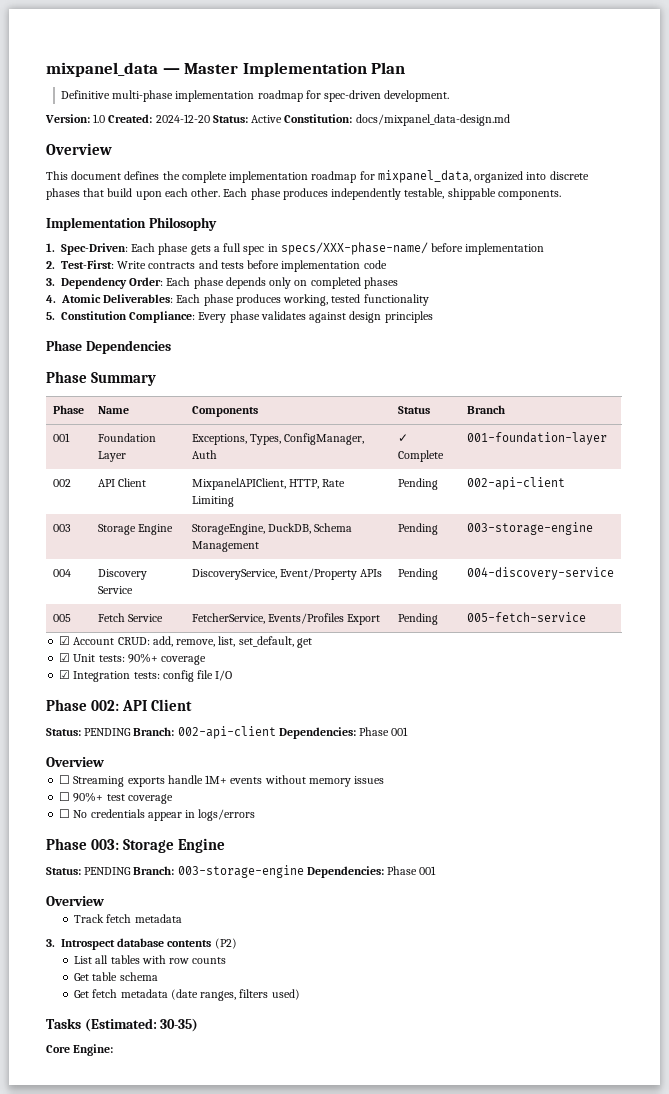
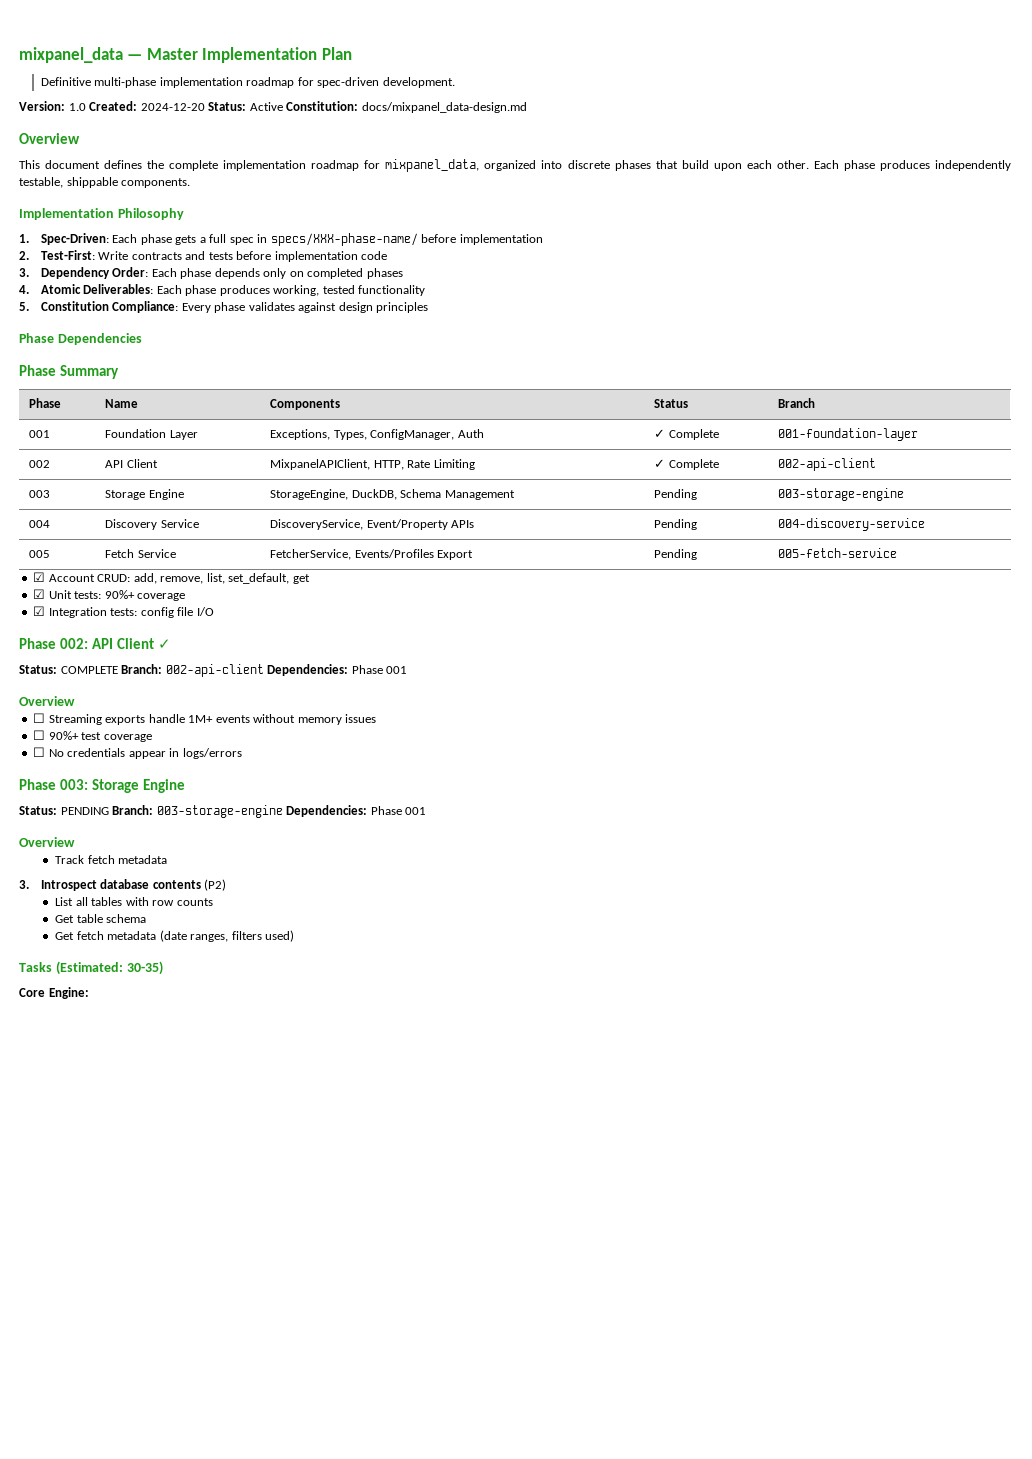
- 002 | API Client | MixpanelAPIClient, HTTP, Rate Limiting | Pending | 002-api-client
+ 002 | API Client | MixpanelAPIClient, HTTP, Rate Limiting | ✓ Complete | 002-api-client
- Phase 002: API Client
- Status: PENDING Branch: 002-api-client Dependencies: Phase 001
+ Phase 002: API Client ✓
+ Status: COMPLETE Branch: 002-api-client Dependencies: Phase 001

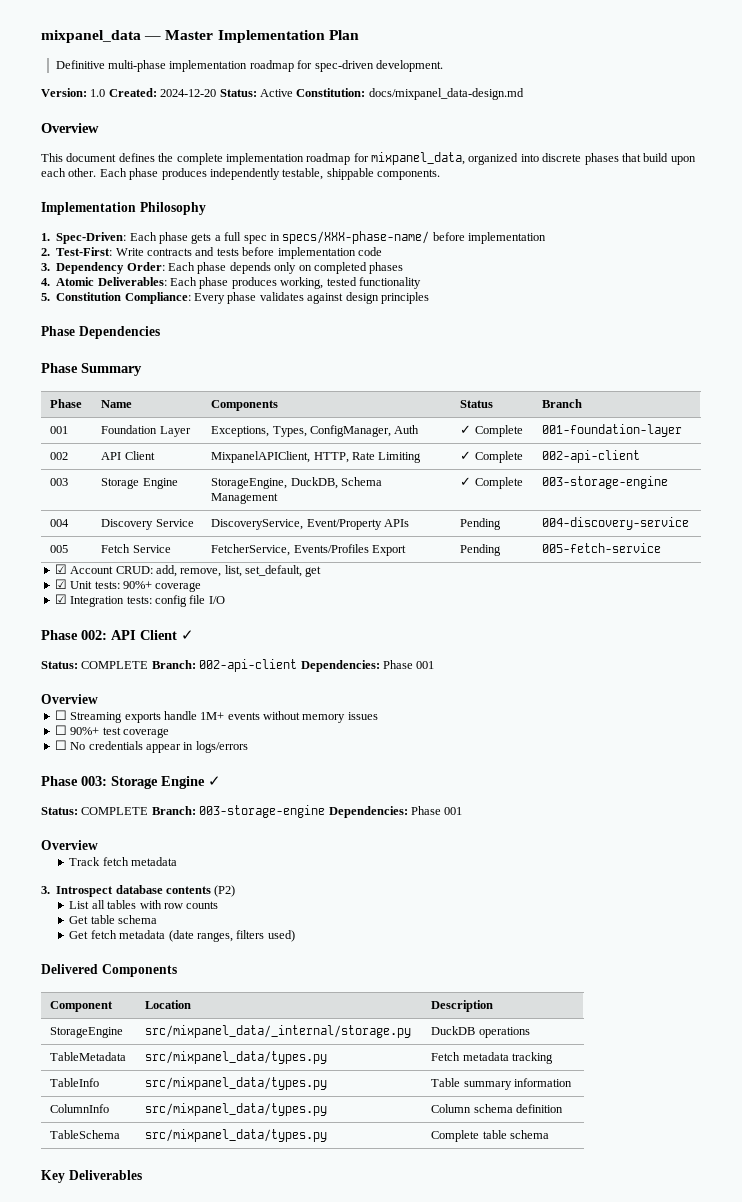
- 003 | Storage Engine | StorageEngine, DuckDB, Schema Management | Pending | 003-storage-engine
+ 003 | Storage Engine | StorageEngine, DuckDB, Schema Management | ✓ Complete | 003-storage-engine
- Phase 003: Storage Engine
- Status: PENDING Branch: 003-storage-engine Dependencies: Phase 001
+ Phase 003: Storage Engine ✓
+ Status: COMPLETE Branch: 003-storage-engine Dependencies: Phase 001
- Tasks (Estimated: 30-35)
- Core Engine:
+ Delivered Components
+ Component | Location | Description
+ StorageEngine | src/mixpanel_data/_internal/storage.py | DuckDB operations
+ TableMetadata | src/mixpanel_data/types.py | Fetch metadata tracking
+ TableInfo | src/mixpanel_data/types.py | Table summary information
+ ColumnInfo | src/mixpanel_data/types.py | Column schema definition
+ TableSchema | src/mixpanel_data/types.py | Complete table schema
+ Key Deliverables

